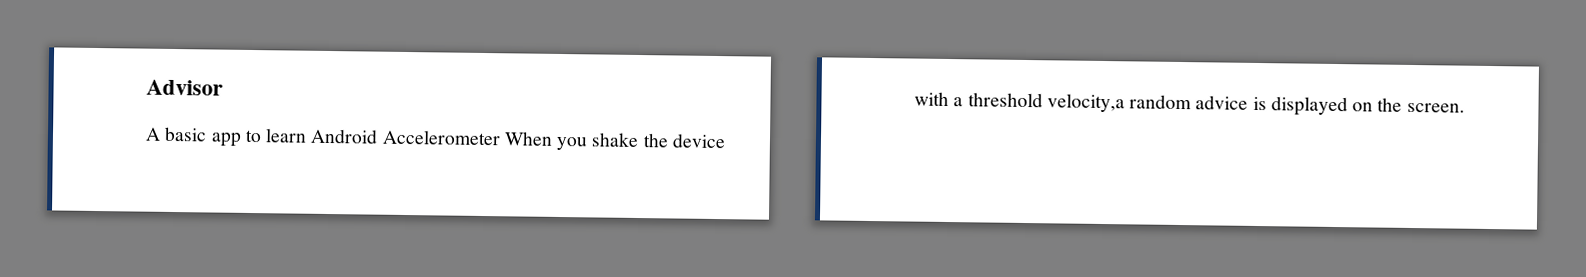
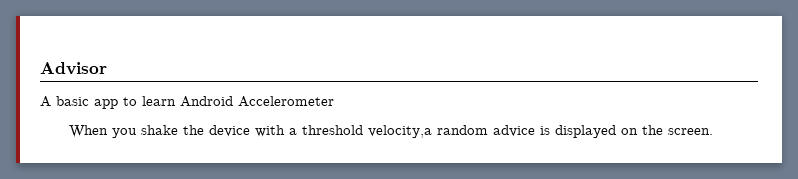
- A basic app to learn Android Accelerometer When you shake the device with a threshold velocity,a random advice is displayed on the screen.
+ A basic app to learn Android Accelerometer
+ When you shake the device with a threshold velocity,a random advice is displayed on the screen.

